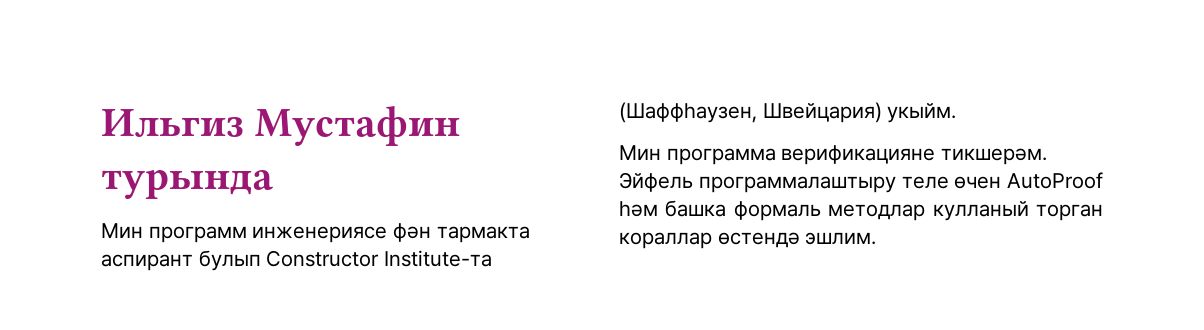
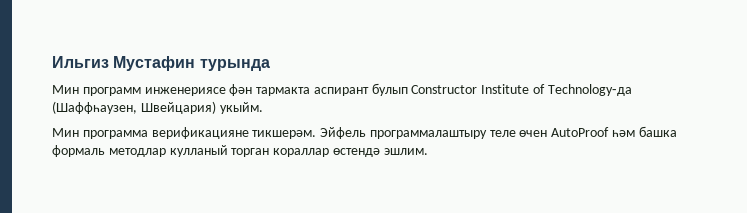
- Мин программ инженериясе фән тармакта аспирант булып Constructor Institute‑та (Шаффһаузен, Швейцария) укыйм.
+ Мин программ инженериясе фән тармакта аспирант булып Constructor Institute of Technology‑да (Шаффһаузен, Швейцария) укыйм.

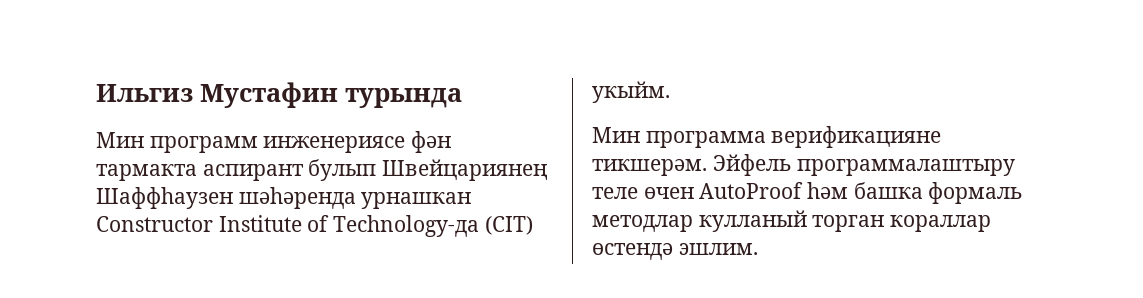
- Мин программ инженериясе фән тармакта аспирант булып Constructor Institute of Technology‑да (Шаффһаузен, Швейцария) укыйм.
+ Мин программ инженериясе фән тармакта аспирант булып Швейцариянең Шаффһаузен шәһәренда урнашкан Constructor Institute of Technology‑да (CIT) укыйм.

